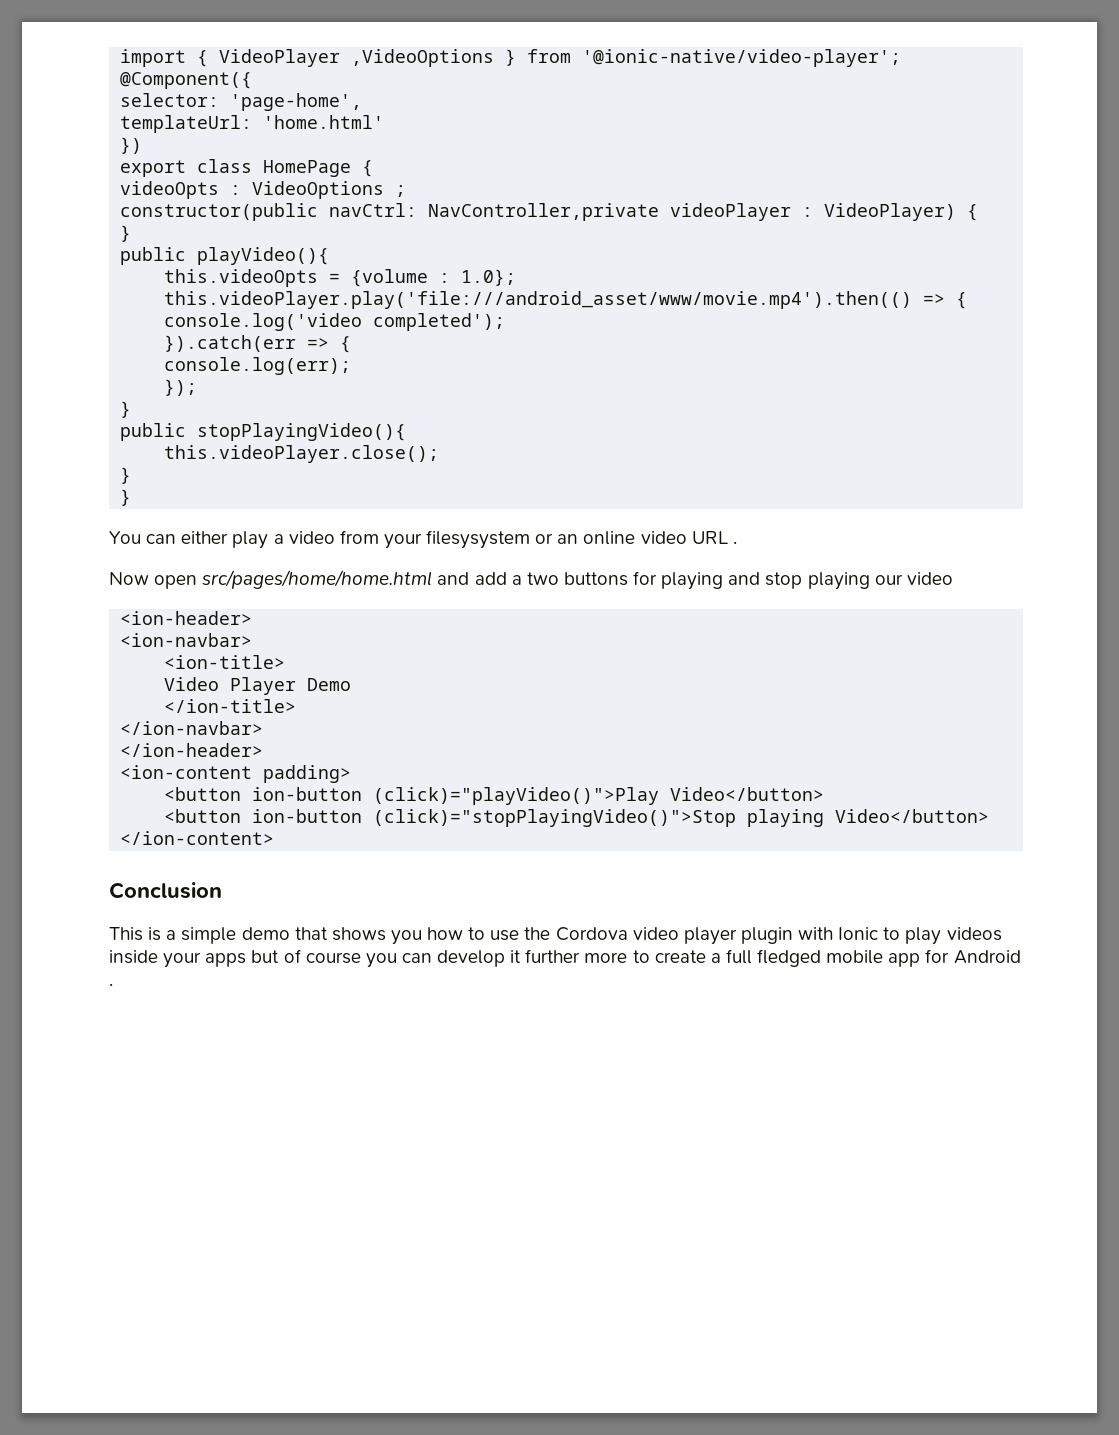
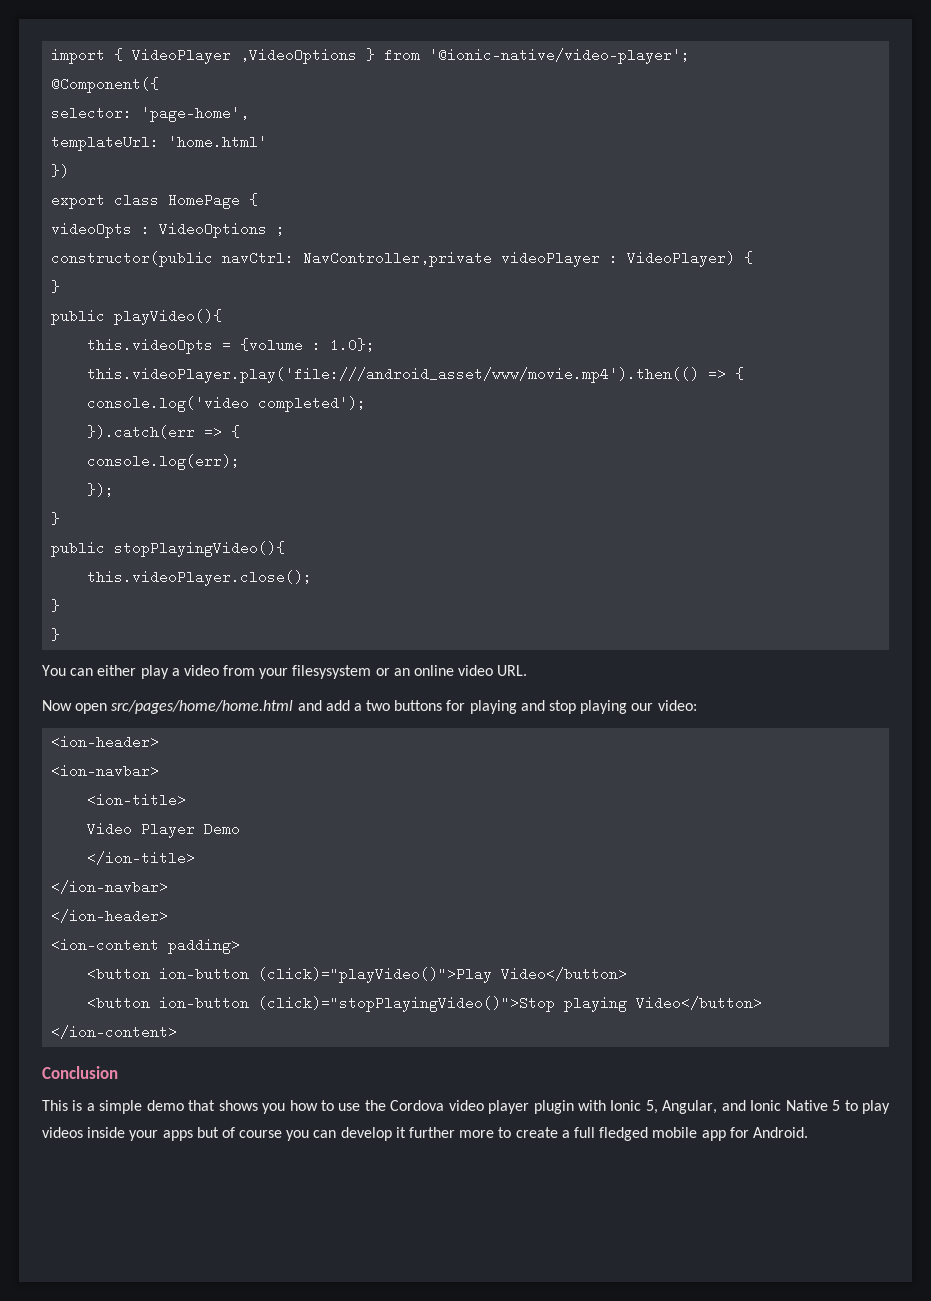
- You can either play a video from your filesysystem or an online video URL .
+ You can either play a video from your filesysystem or an online video URL.
- Now open src/pages/home/home.html and add a two buttons for playing and stop playing our video
+ Now open src/pages/home/home.html and add a two buttons for playing and stop playing our video:
- This is a simple demo that shows you how to use the Cordova video player plugin with Ionic to play videos inside your apps but of course you can develop it further more to create a full fledged mobile app for Android .
+ This is a simple demo that shows you how to use the Cordova video player plugin with Ionic 5, Angular, and Ionic Native 5 to play videos inside your apps but of course you can develop it further more to create a full fledged mobile app for Android.

